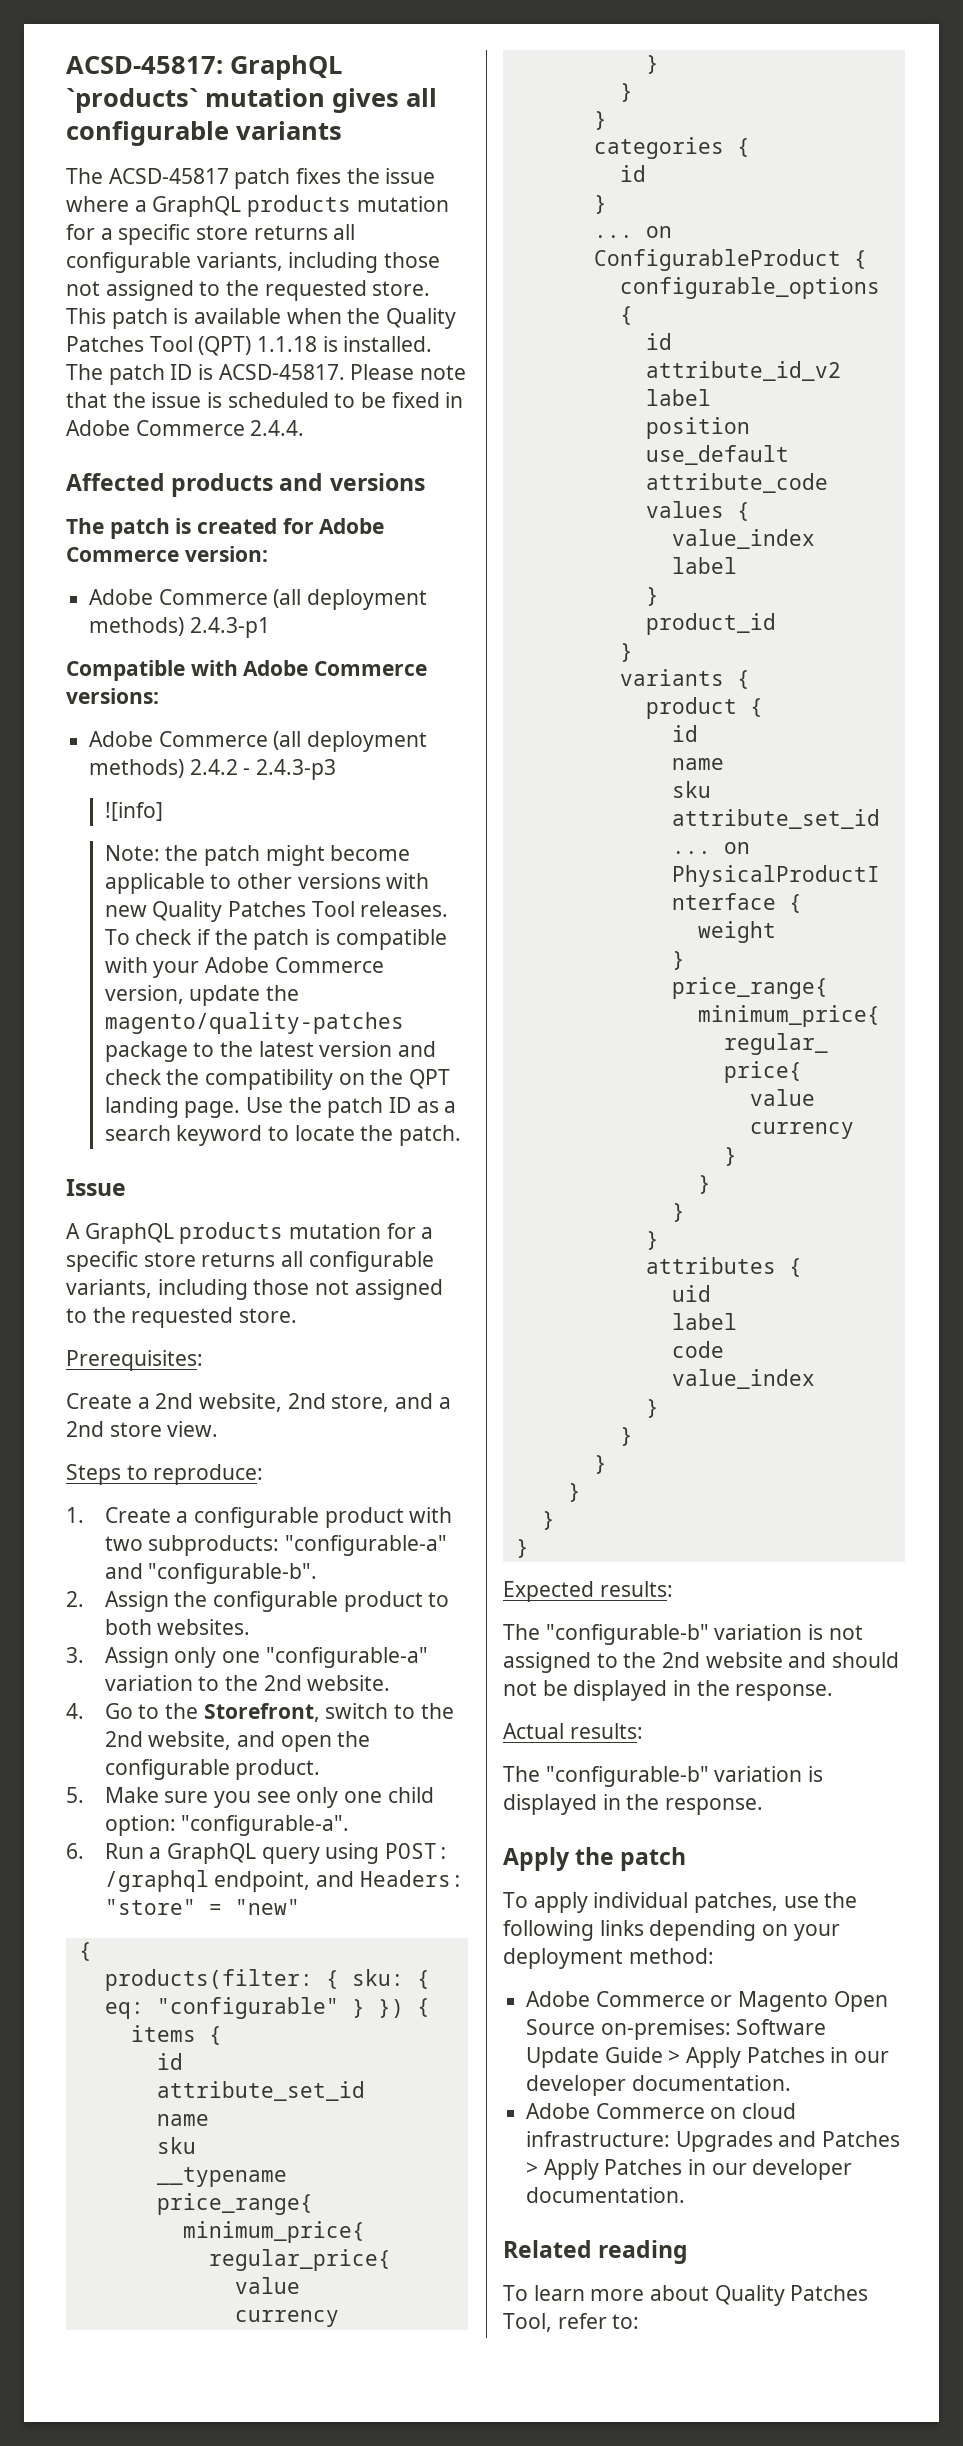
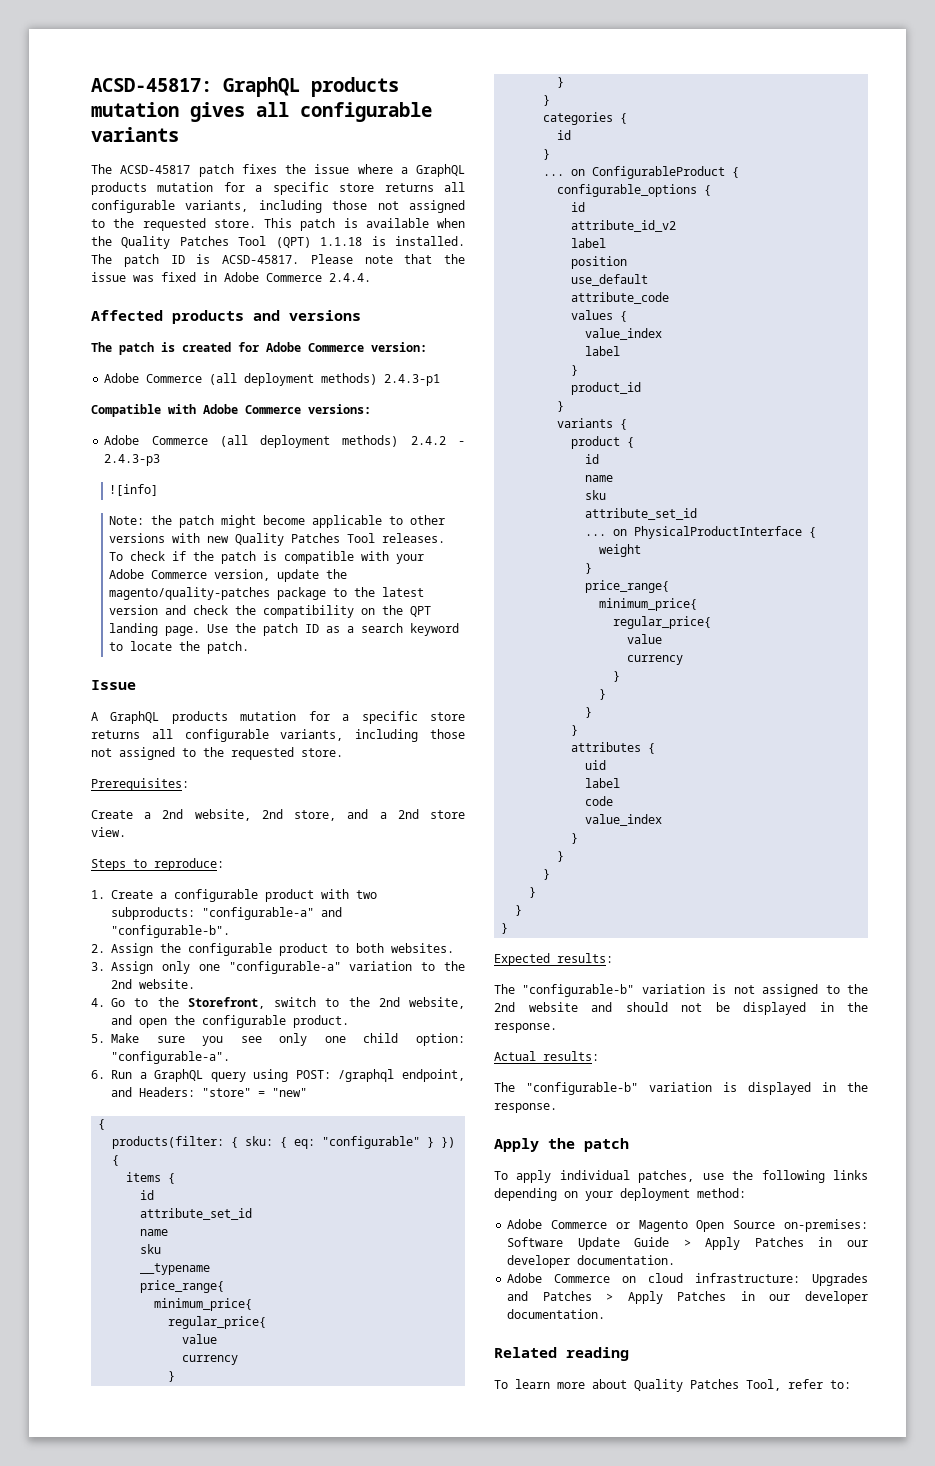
- ACSD-45817: GraphQL `products` mutation gives all configurable variants
+ ACSD-45817: GraphQL products mutation gives all configurable variants
- Please note that the issue is scheduled to be fixed in Adobe Commerce 2.4.4.
+ Please note that the issue was fixed in Adobe Commerce 2.4.4.

